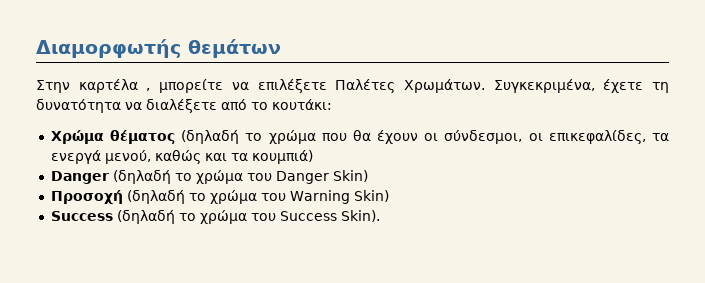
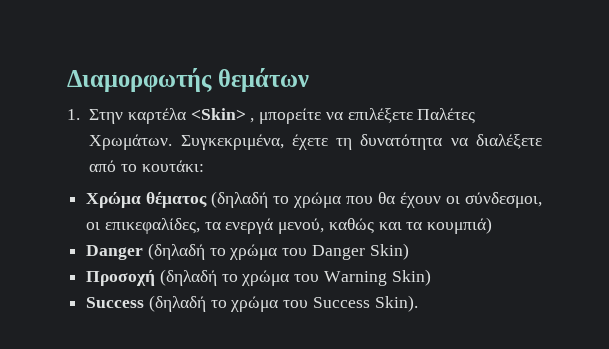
- Στην καρτέλα , μπορείτε να επιλέξετε Παλέτες Χρωμάτων.
+ 1. Στην καρτέλα <Skin> , μπορείτε να επιλέξετε Παλέτες Χρωμάτων.

